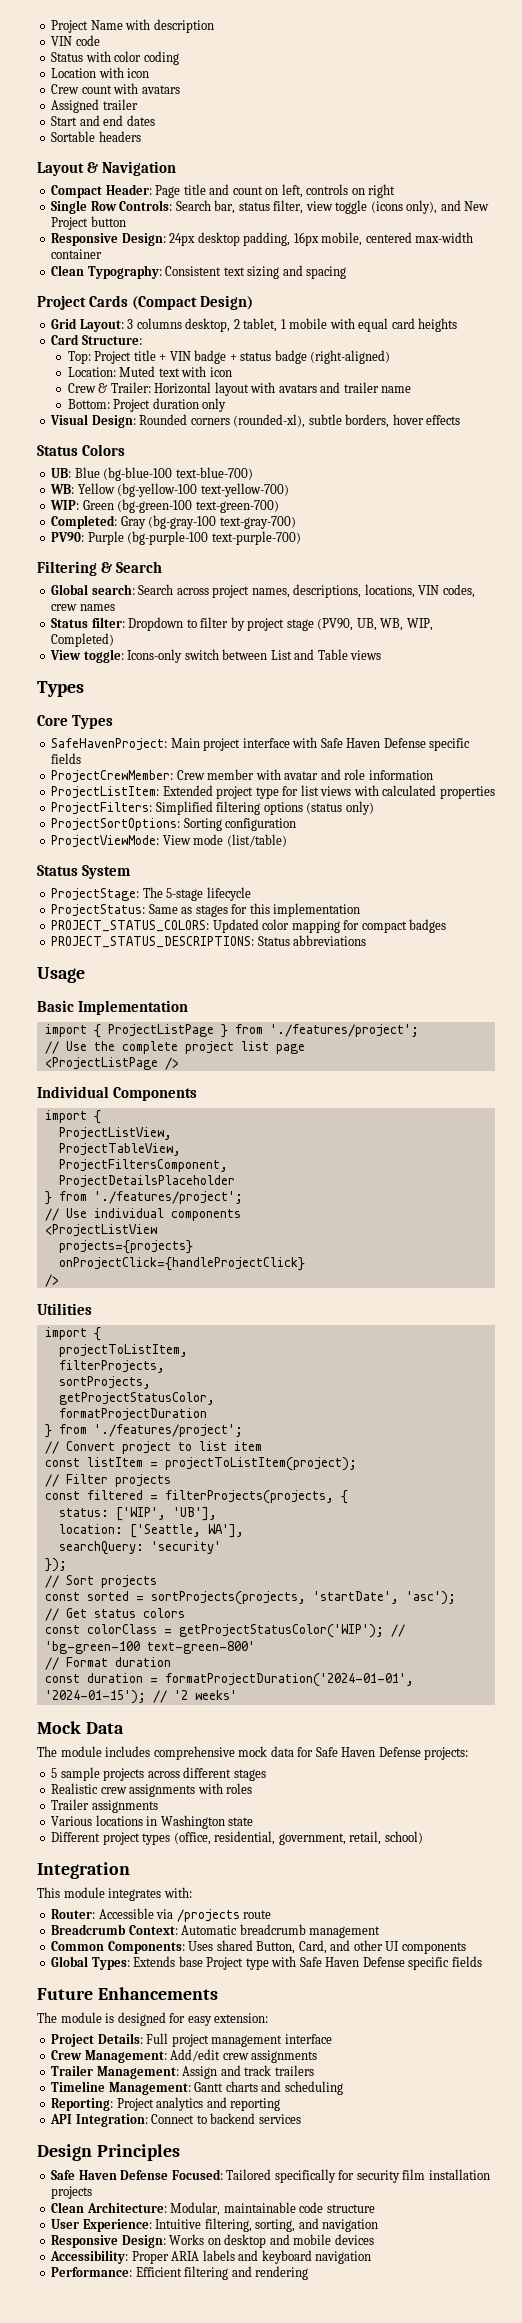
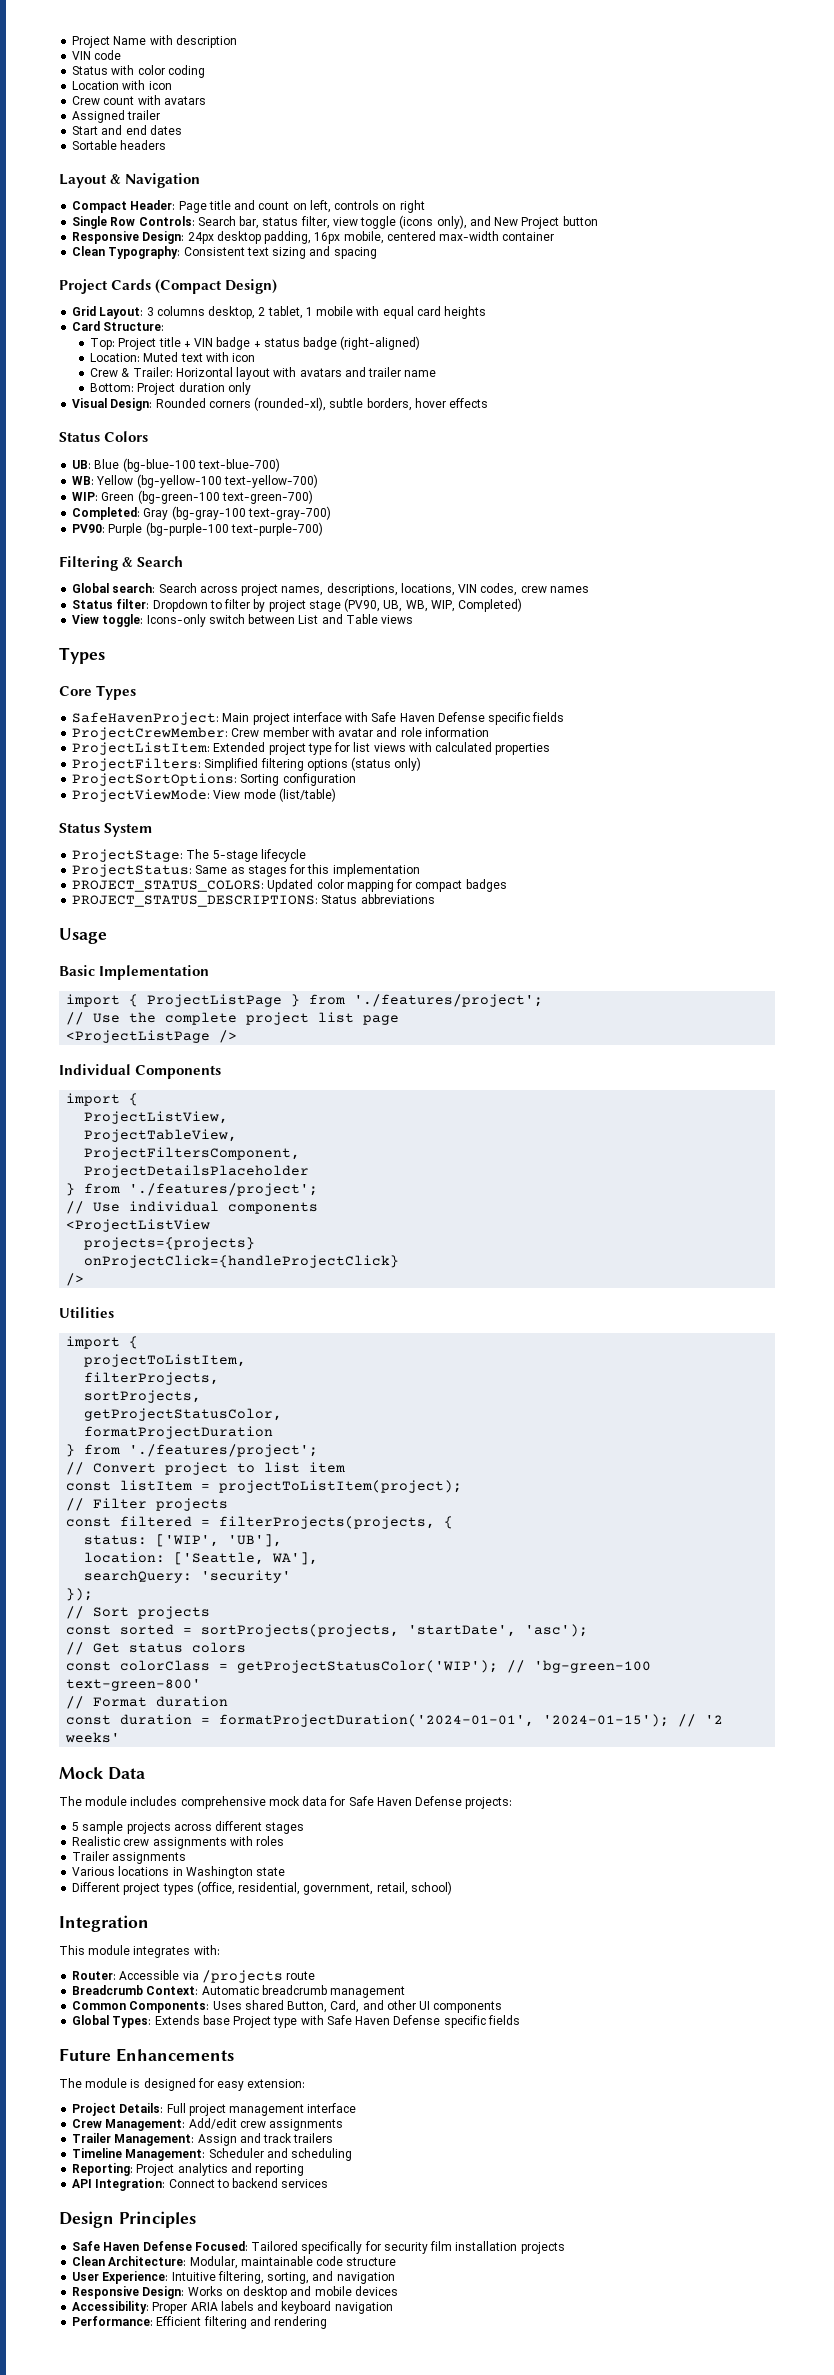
- Timeline Management: Gantt charts and scheduling
+ Timeline Management: Scheduler and scheduling

